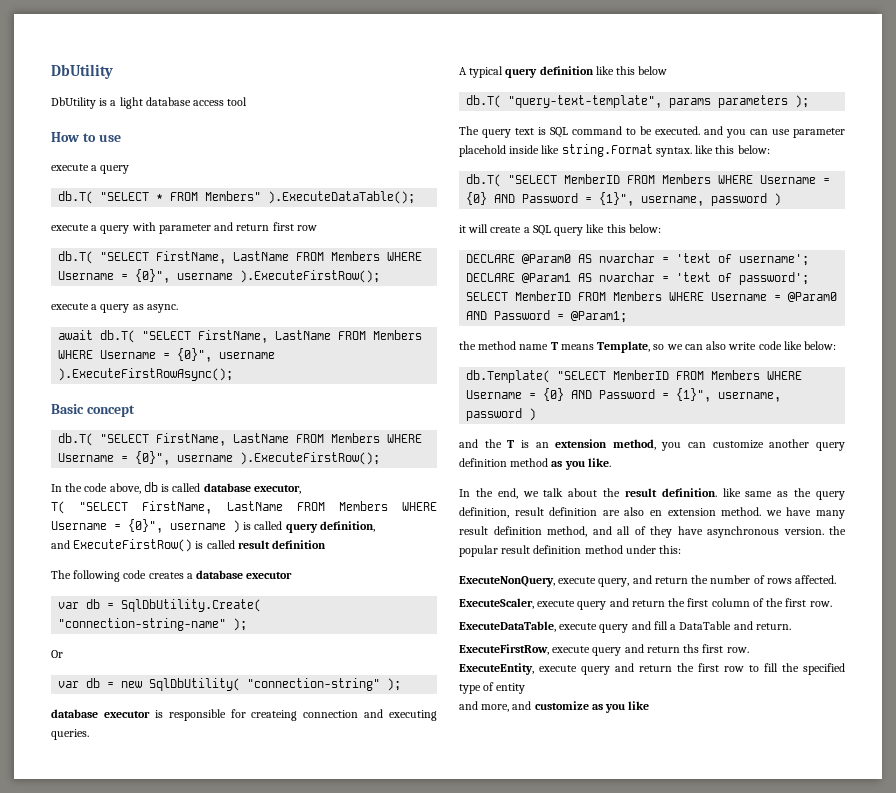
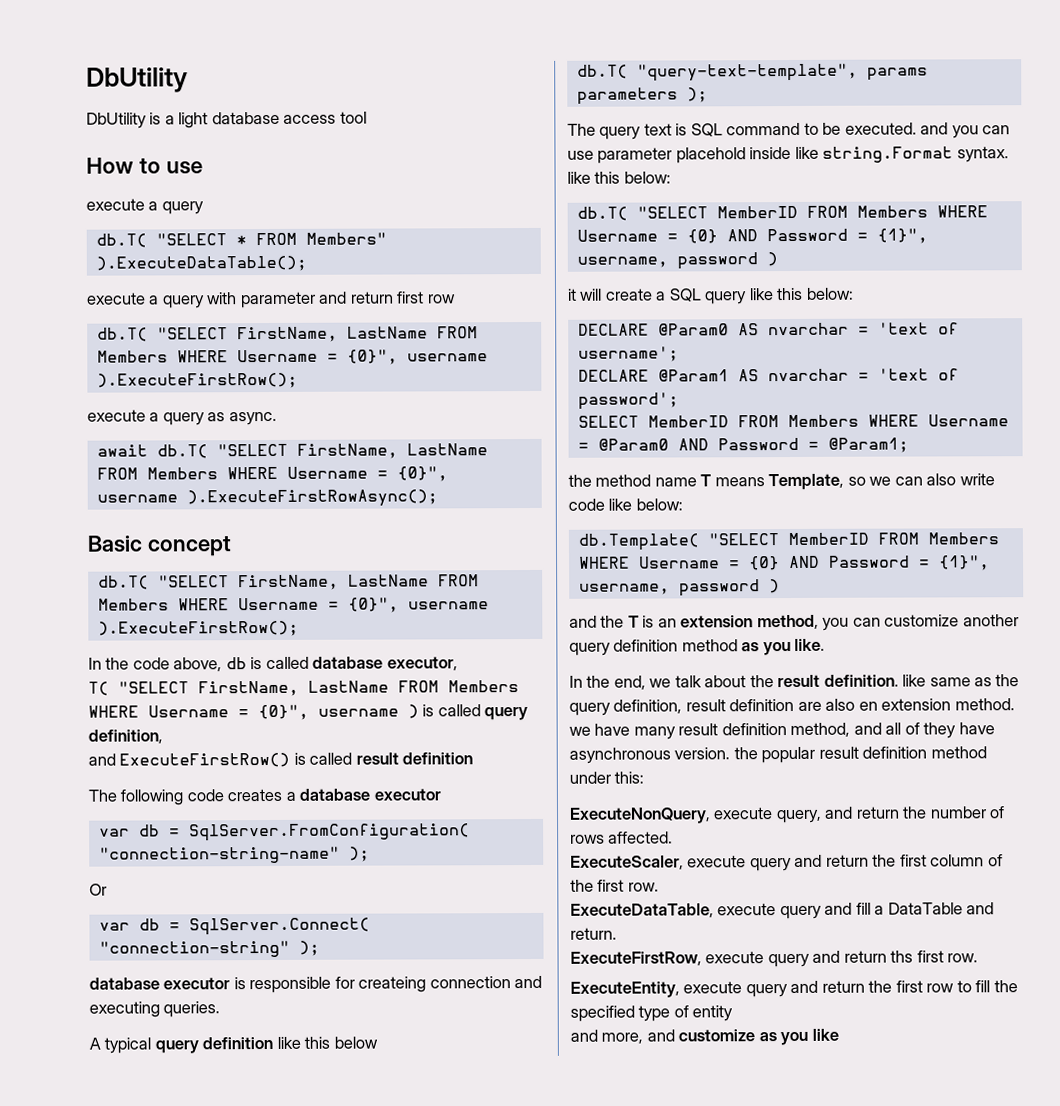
- var db = SqlDbUtility.Create( "connection-string-name" );
+ var db = SqlServer.FromConfiguration( "connection-string-name" );
- var db = new SqlDbUtility( "connection-string" );
+ var db = SqlServer.Connect( "connection-string" );

